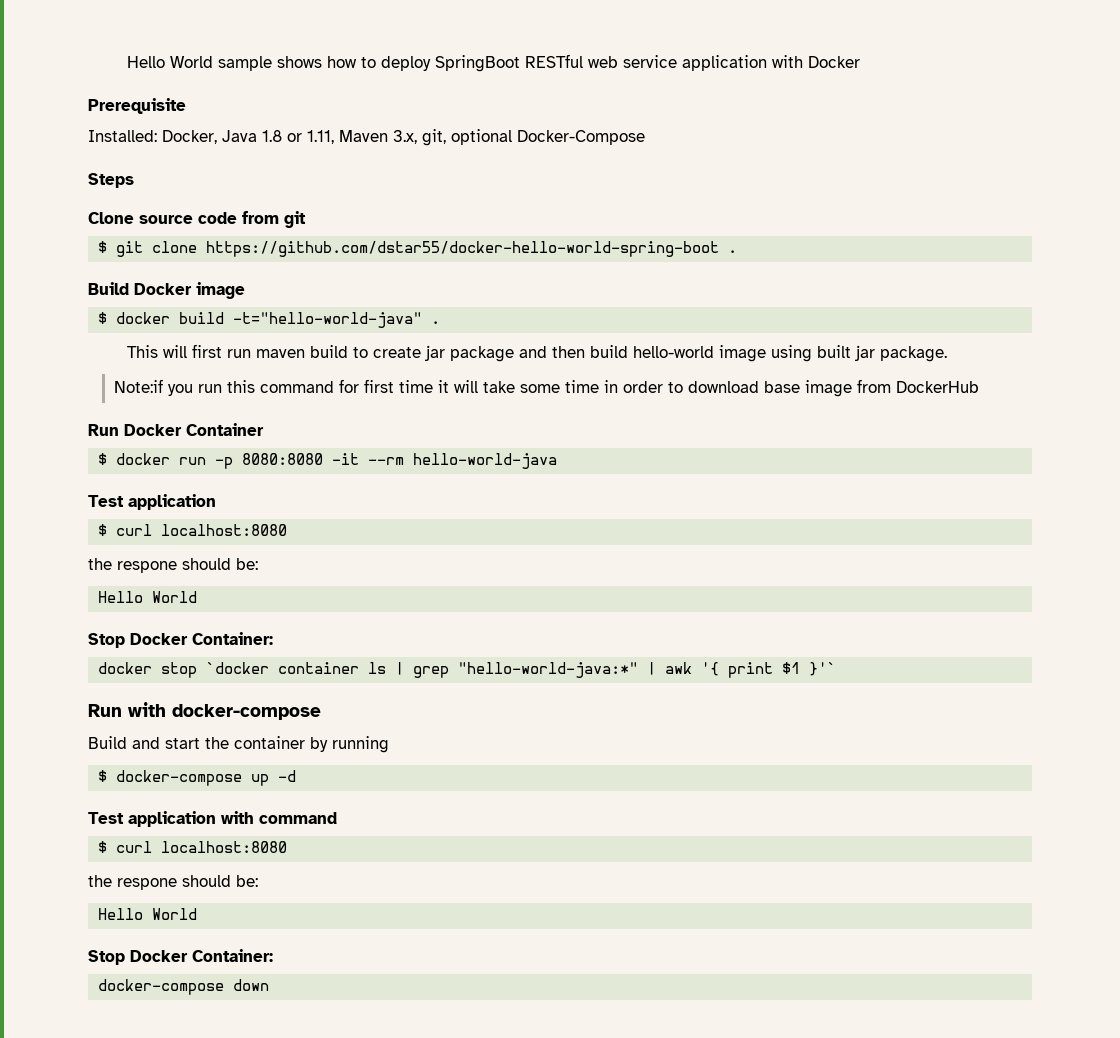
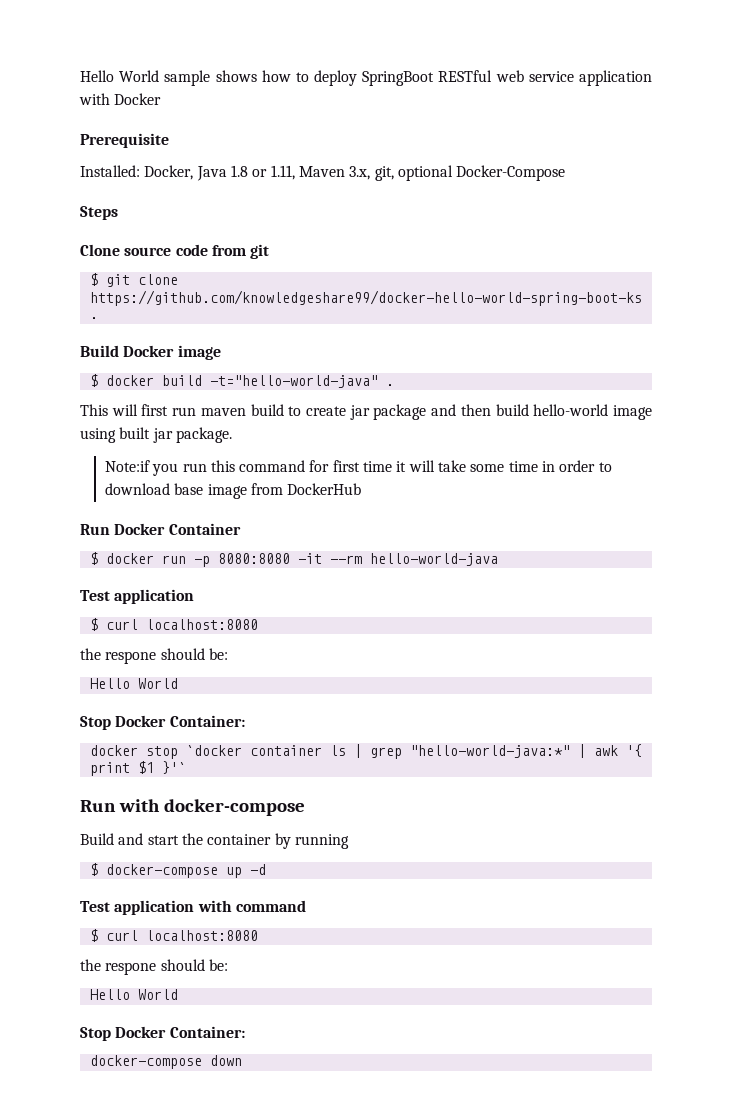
- $ git clone https://github.com/dstar55/docker-hello-world-spring-boot .
+ $ git clone https://github.com/knowledgeshare99/docker-hello-world-spring-boot-ks .

